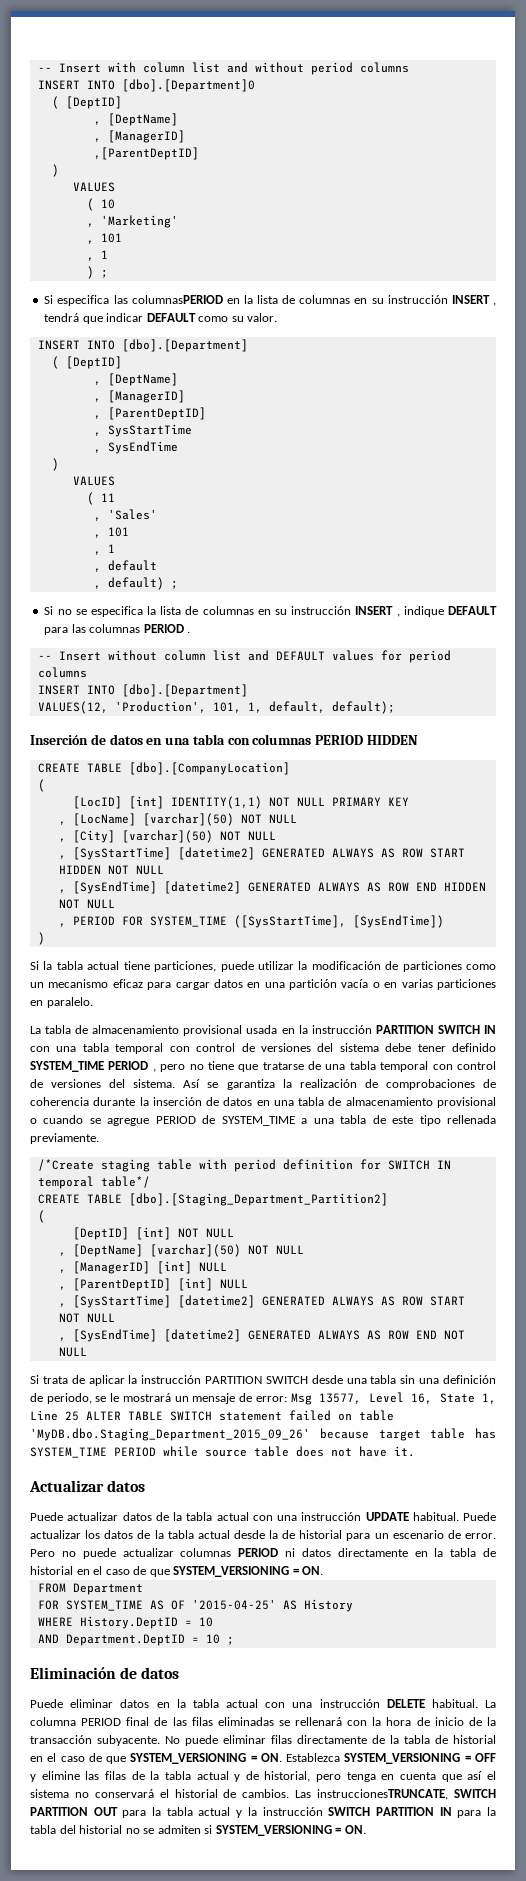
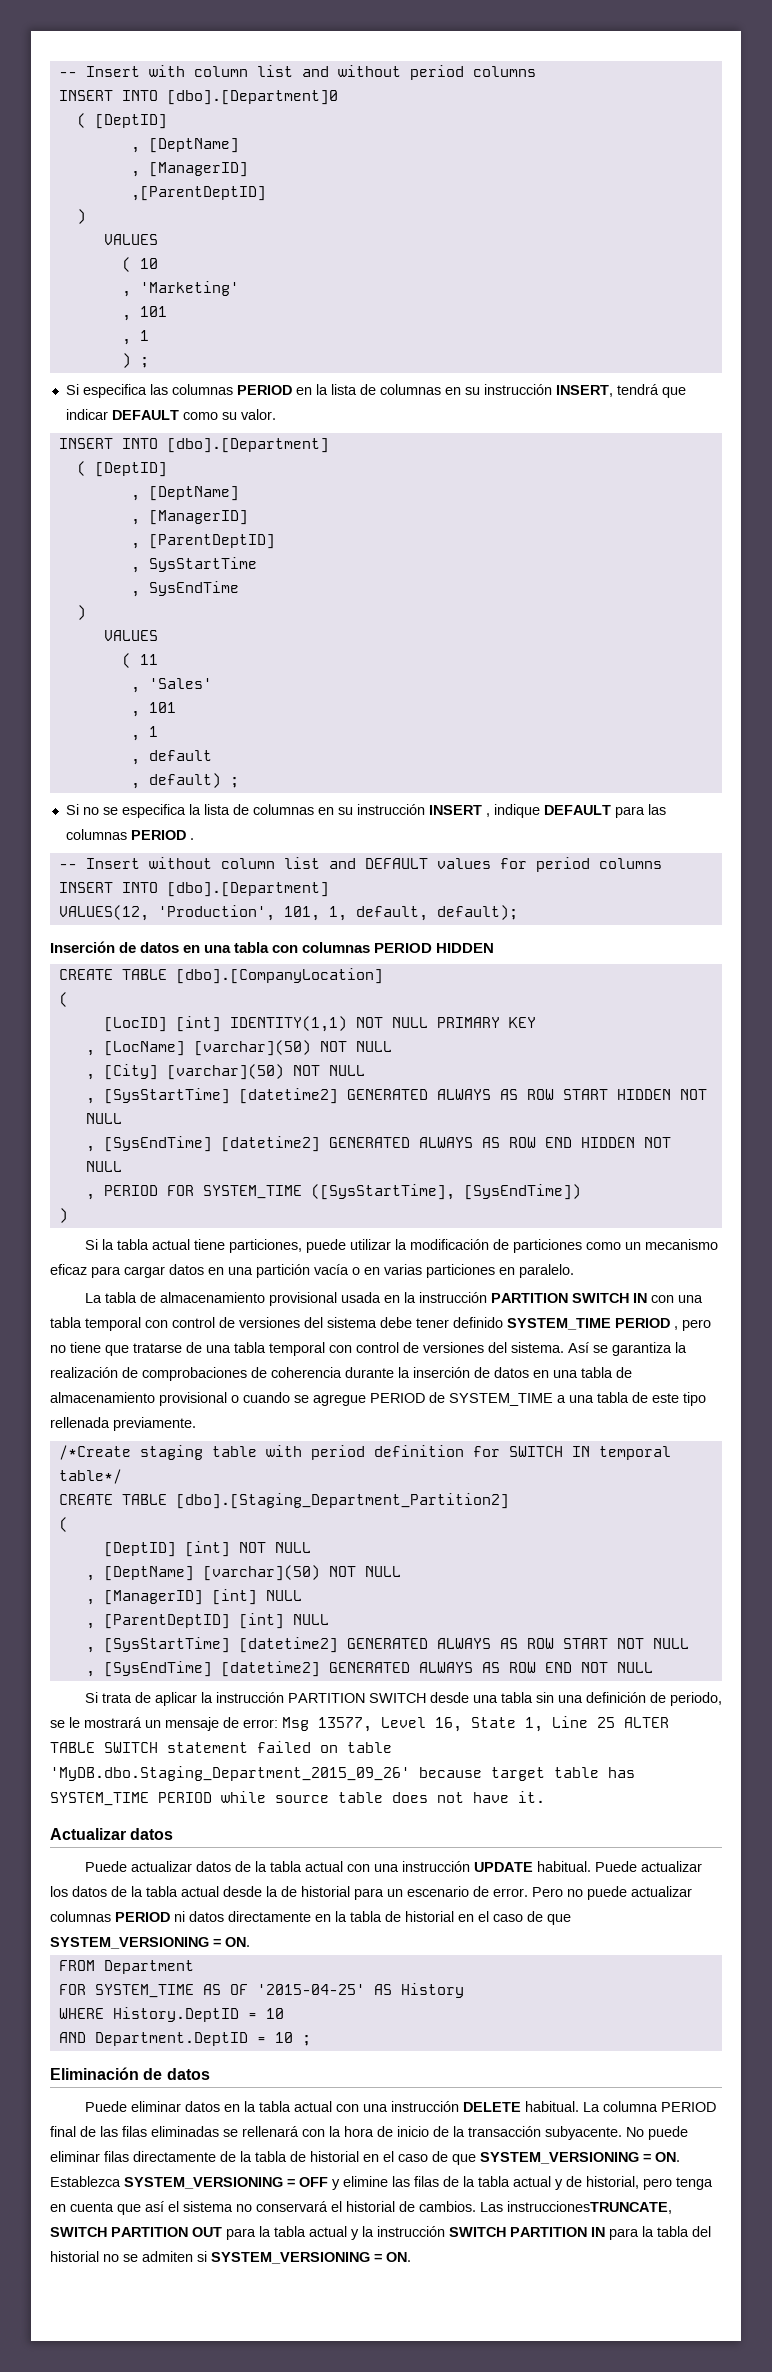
- Si especifica las columnasPERIOD en la lista de columnas en su instrucción INSERT , tendrá que indicar DEFAULT como su valor.
+ Si especifica las columnas PERIOD en la lista de columnas en su instrucción INSERT, tendrá que indicar DEFAULT como su valor.

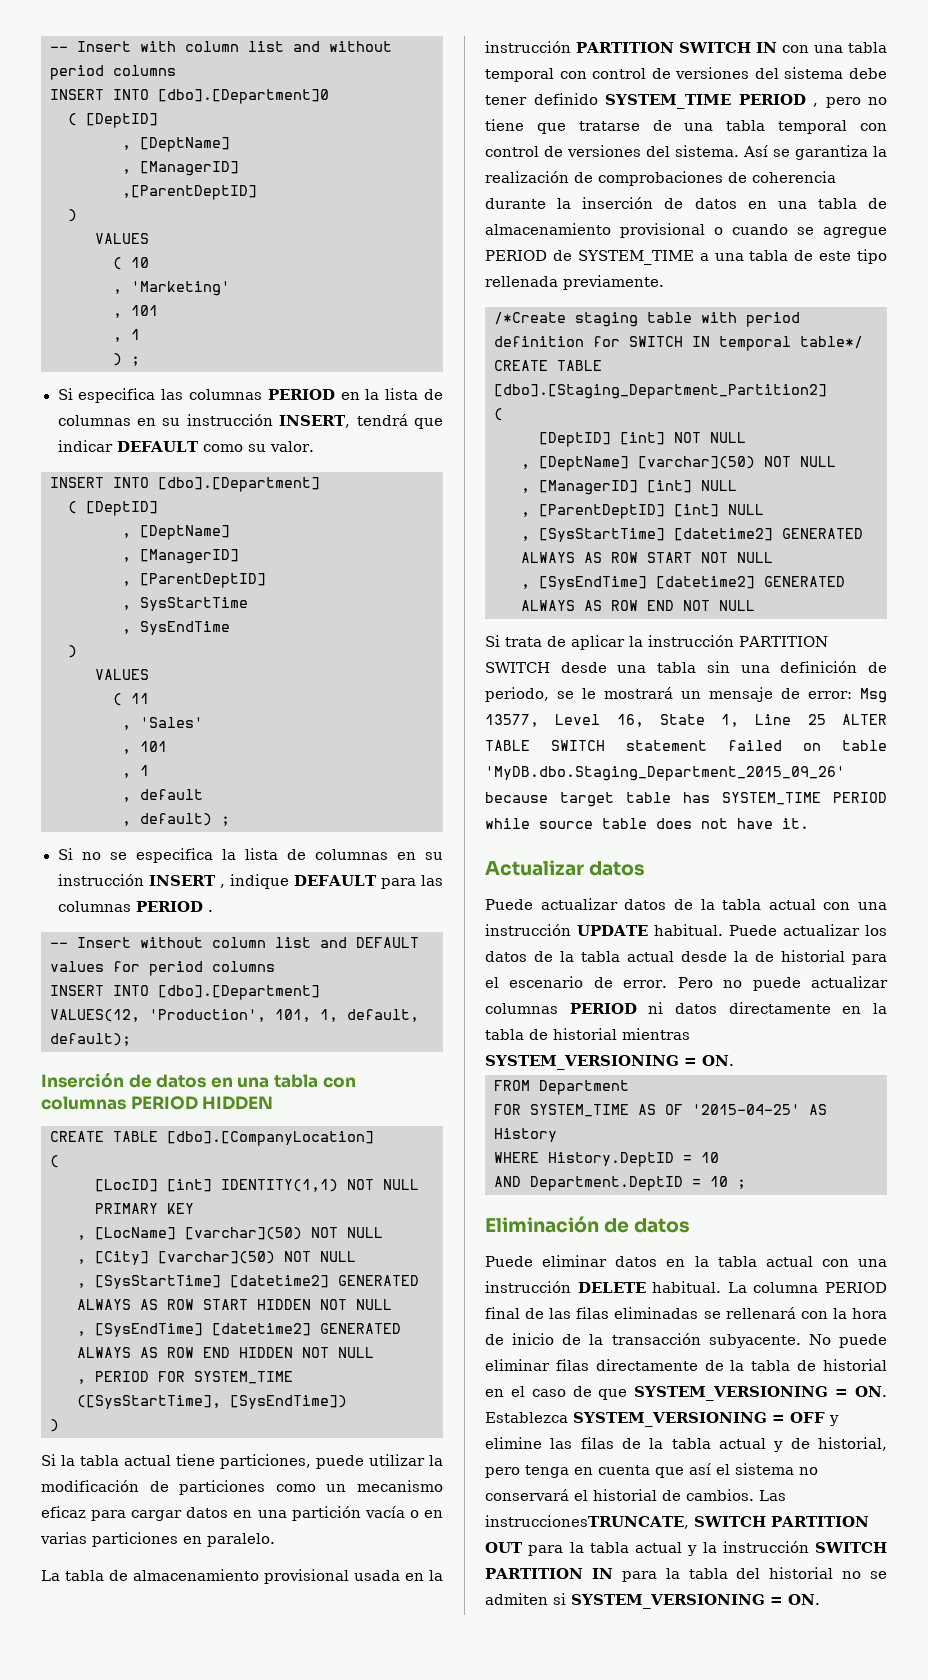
- Puede actualizar los datos de la tabla actual desde la de historial para un escenario de error.
+ Puede actualizar los datos de la tabla actual desde la de historial para el escenario de error.
- Pero no puede actualizar columnas PERIOD ni datos directamente en la tabla de historial en el caso de que SYSTEM_VERSIONING = ON.
+ Pero no puede actualizar columnas PERIOD ni datos directamente en la tabla de historial mientras SYSTEM_VERSIONING = ON.

